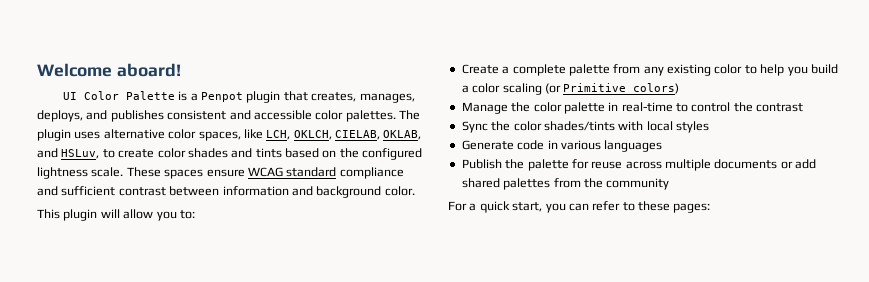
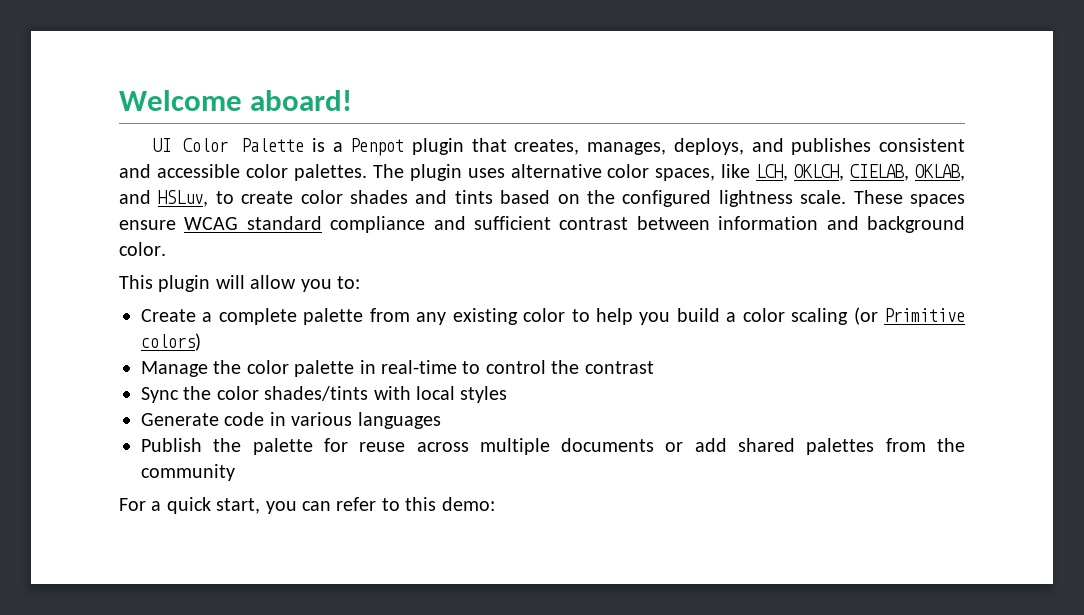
- For a quick start, you can refer to these pages:
+ For a quick start, you can refer to this demo:

